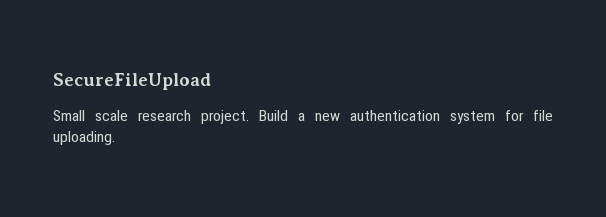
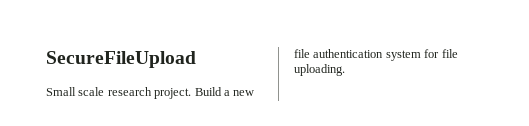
- Build a new authentication system for file uploading.
+ Build a new file authentication system for file uploading.

